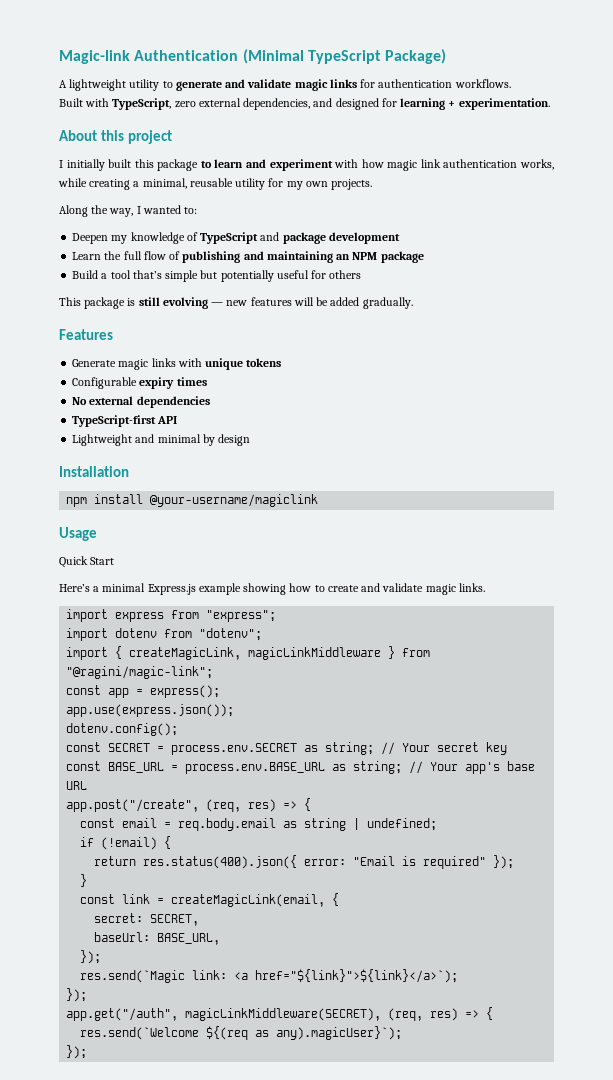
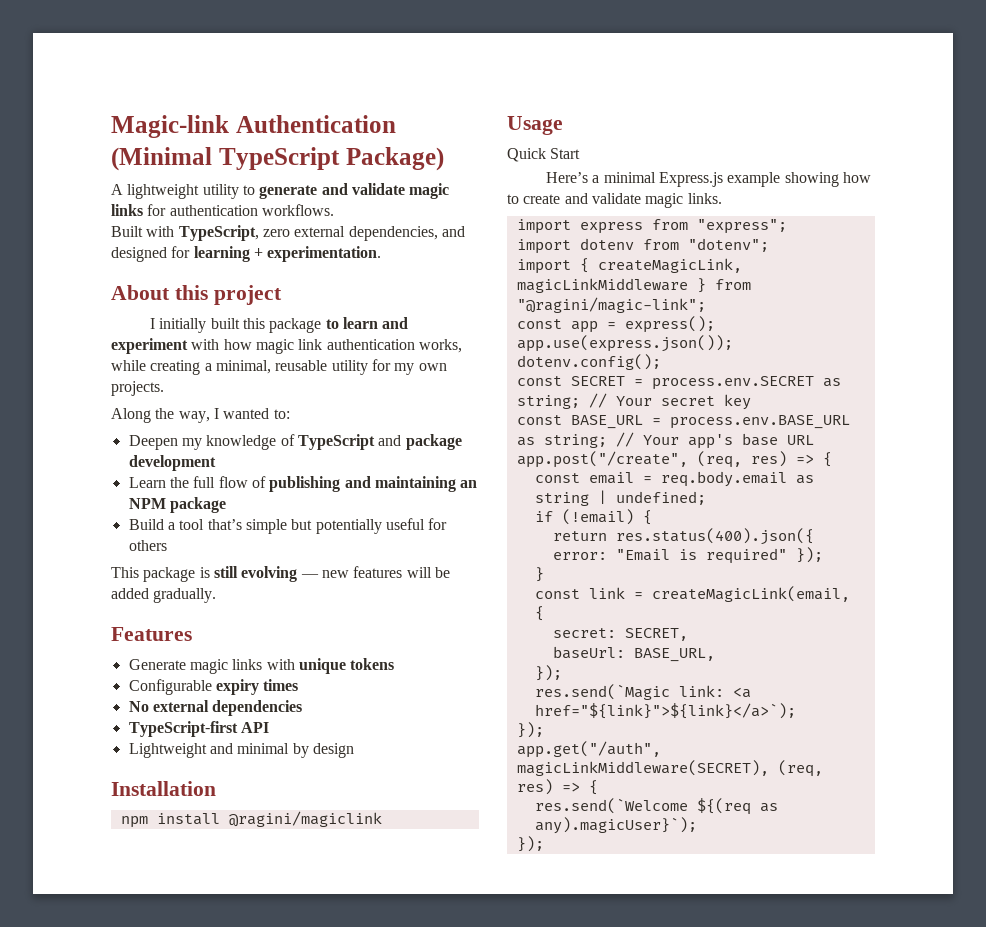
- npm install @your-username/magiclink
+ npm install @ragini/magiclink

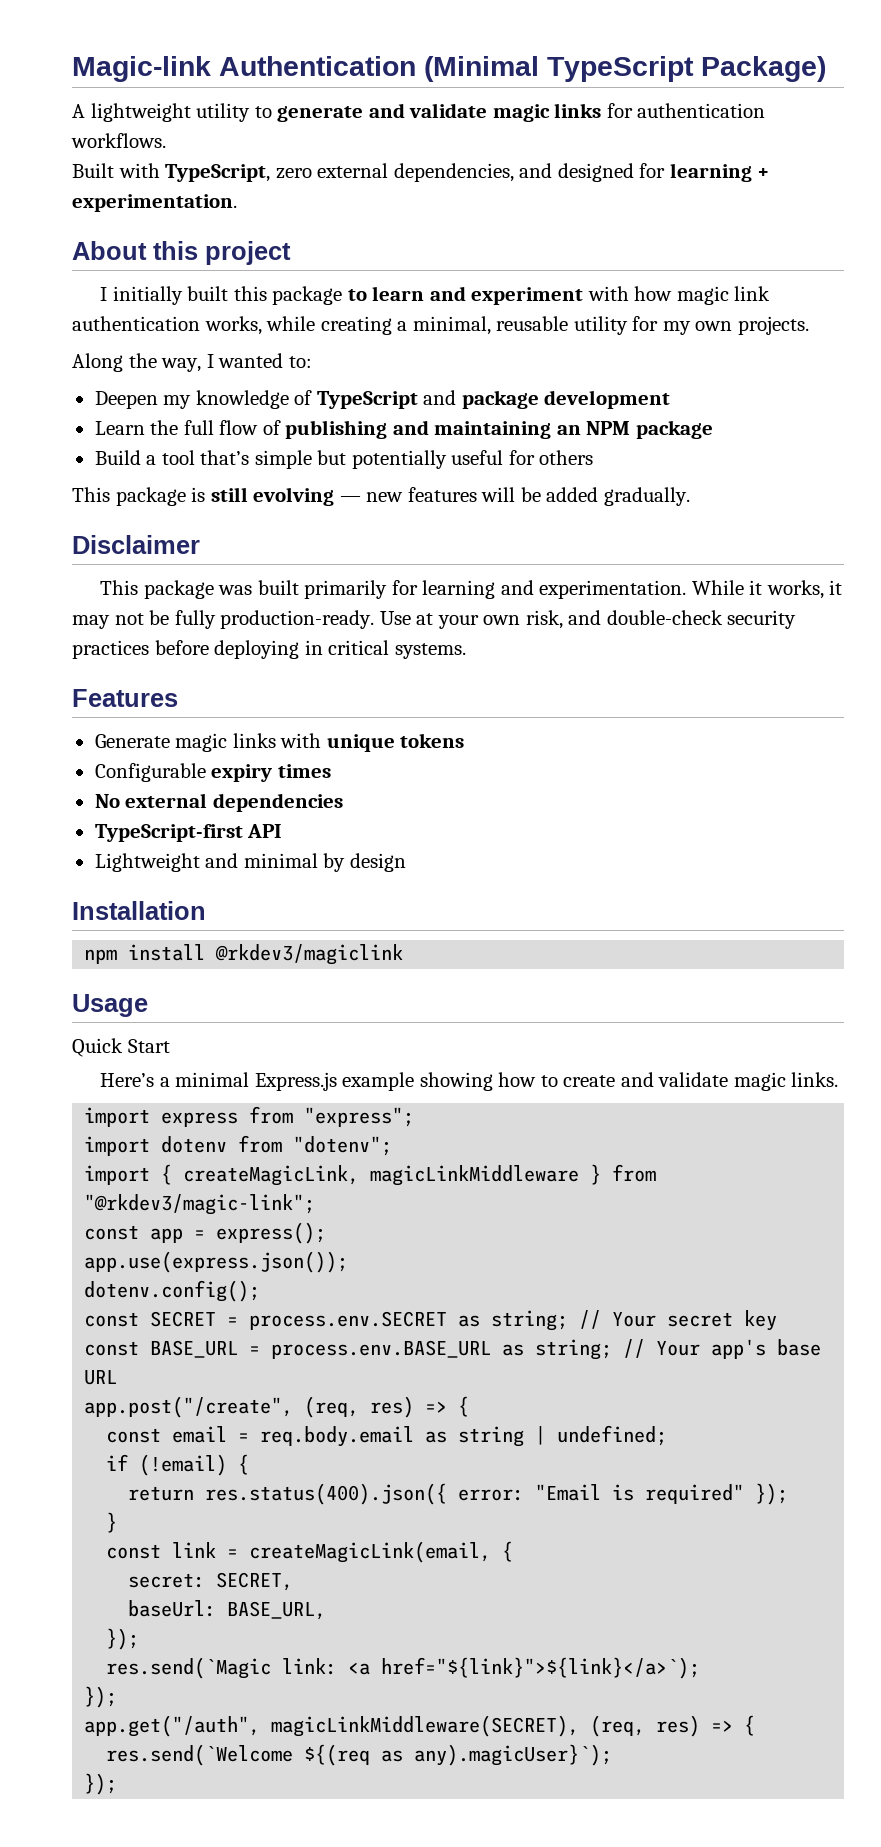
+ Disclaimer
+ This package was built primarily for learning and experimentation. While it works, it may not be fully production-ready. Use at your own risk, and double-check security practices before deploying in critical systems.
- npm install @ragini/magiclink
+ npm install @rkdev3/magiclink
- import { createMagicLink, magicLinkMiddleware } from "@ragini/magic-link";
+ import { createMagicLink, magicLinkMiddleware } from "@rkdev3/magic-link";

